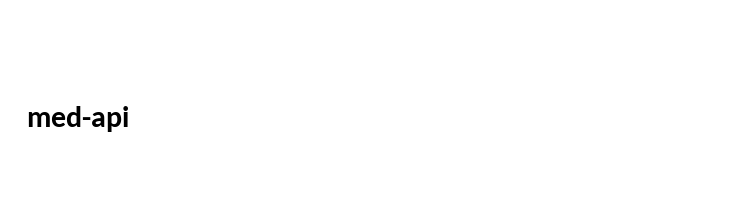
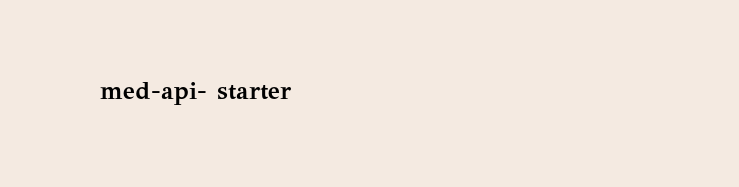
- med-api
+ med-api- starter

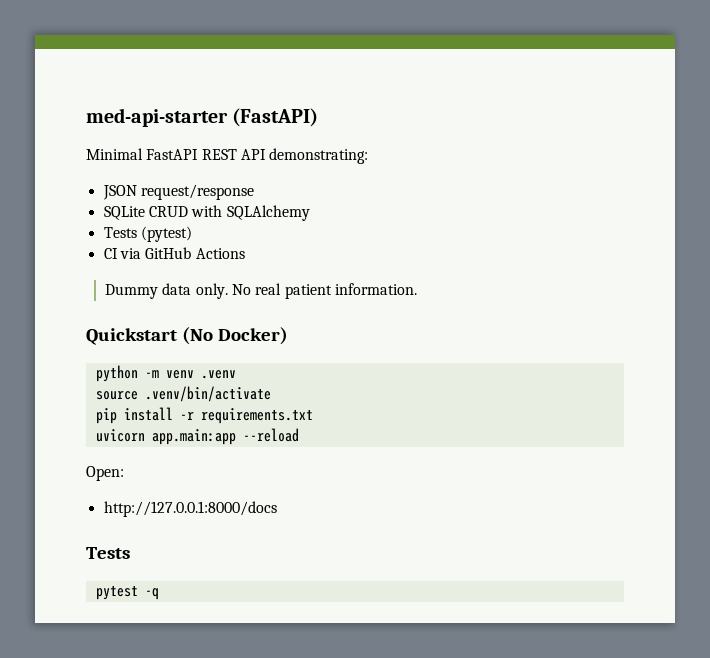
- med-api- starter
+ med-api-starter (FastAPI)
+ Minimal FastAPI REST API demonstrating:
+ JSON request/response
+ SQLite CRUD with SQLAlchemy
+ Tests (pytest)
+ CI via GitHub Actions
+ Dummy data only. No real patient information.
+ Quickstart (No Docker)
+ python -m venv .venv
+ source .venv/bin/activate
+ pip install -r requirements.txt
+ uvicorn app.main:app --reload
+ Open:
+ http://127.0.0.1:8000/docs
+ Tests
+ pytest -q

